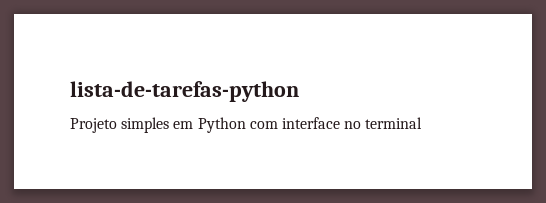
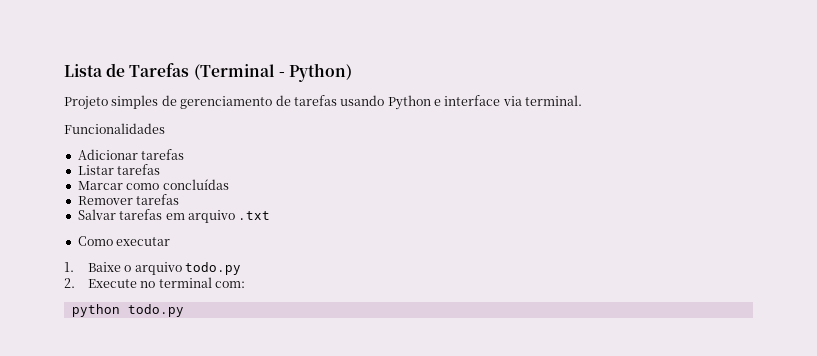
- lista-de-tarefas-python
- Projeto simples em Python com interface no terminal
+ Lista de Tarefas (Terminal - Python)
+ Projeto simples de gerenciamento de tarefas usando Python e interface via terminal.
+ Funcionalidades
+ Adicionar tarefas
+ Listar tarefas
+ Marcar como concluídas
+ Remover tarefas
+ Salvar tarefas em arquivo .txt
+ Como executar
+ 1. Baixe o arquivo todo.py
+ 2. Execute no terminal com:
+ python todo.py

